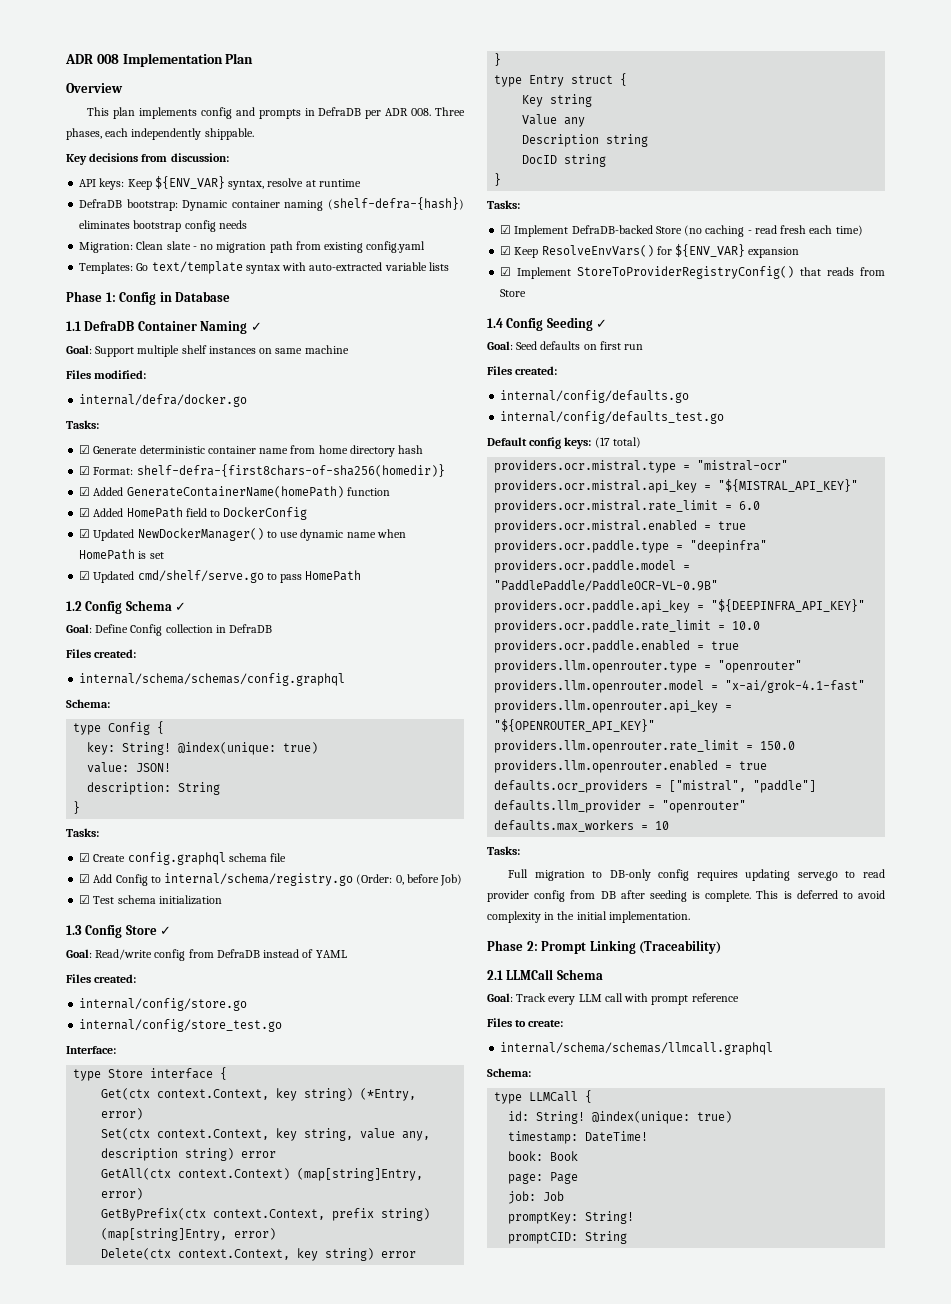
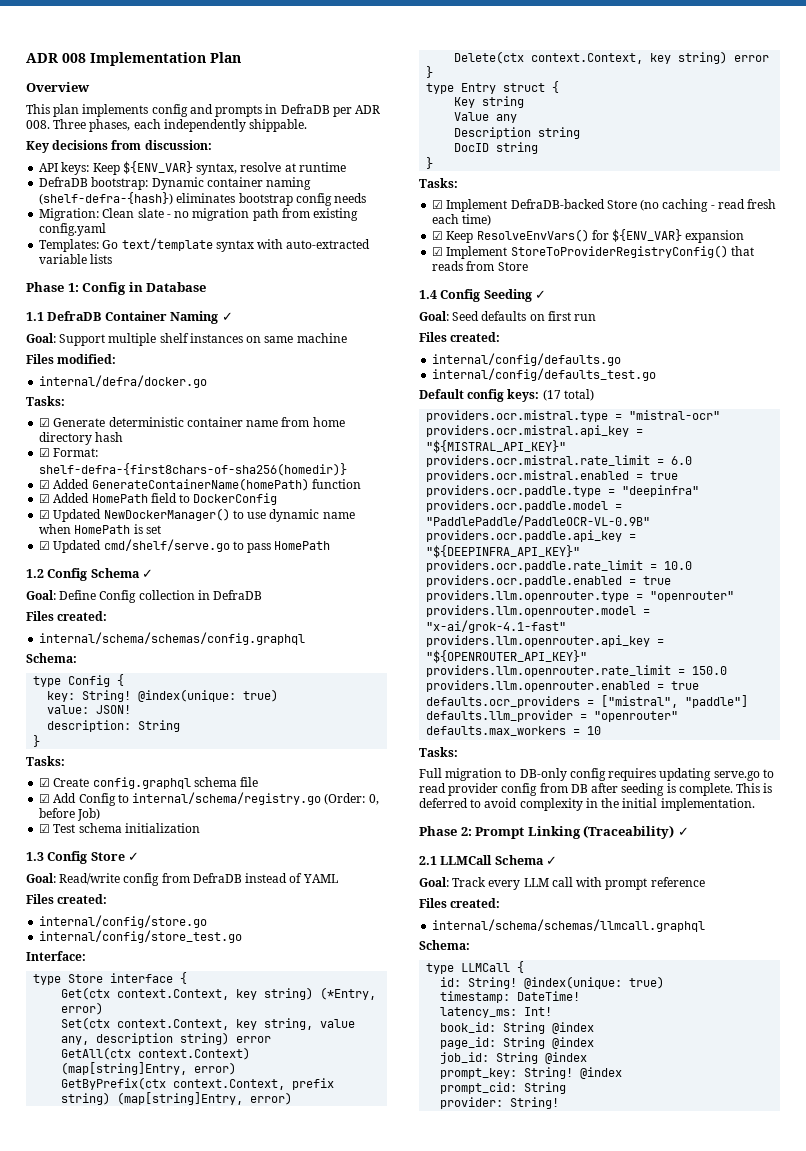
- Phase 2: Prompt Linking (Traceability)
+ Phase 2: Prompt Linking (Traceability) ✓
- 2.1 LLMCall Schema
+ 2.1 LLMCall Schema ✓
  Goal: Track every LLM call with prompt reference
- Files to create:
+ Files created:
- book: Book
- page: Page
- job: Job
- promptKey: String!
- promptCID: String
+ latency_ms: Int!
+ book_id: String @index
+ page_id: String @index
+ job_id: String @index
+ prompt_key: String! @index
+ prompt_cid: String
+ provider: String!

